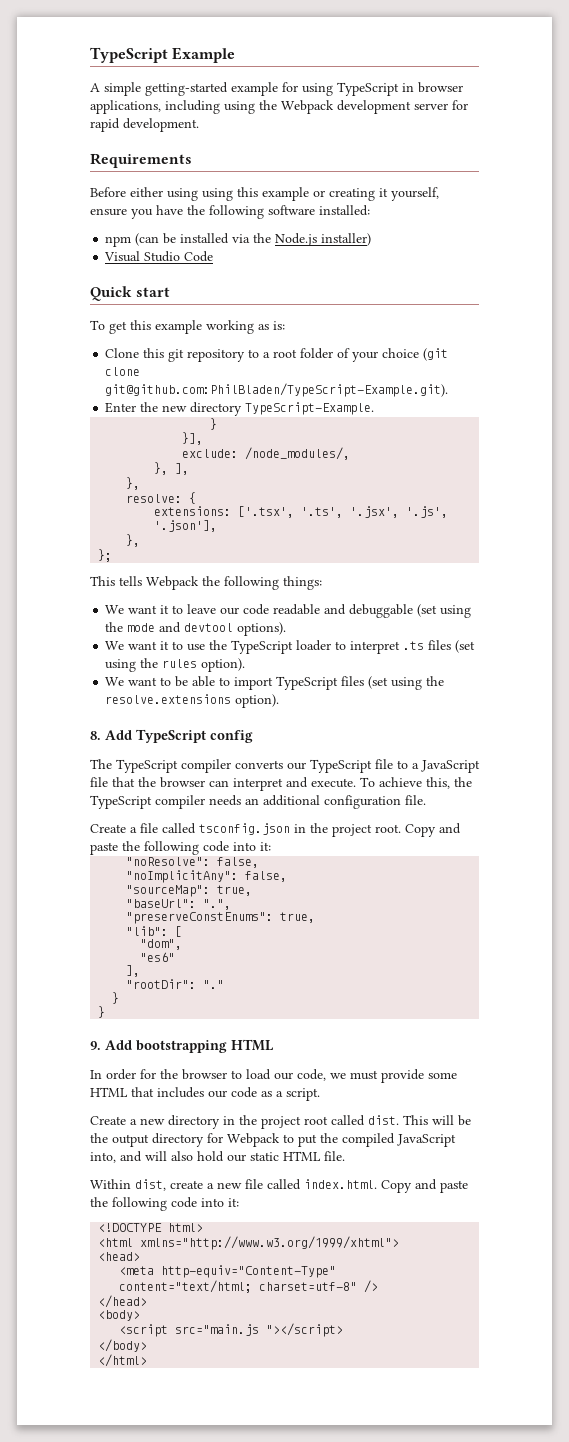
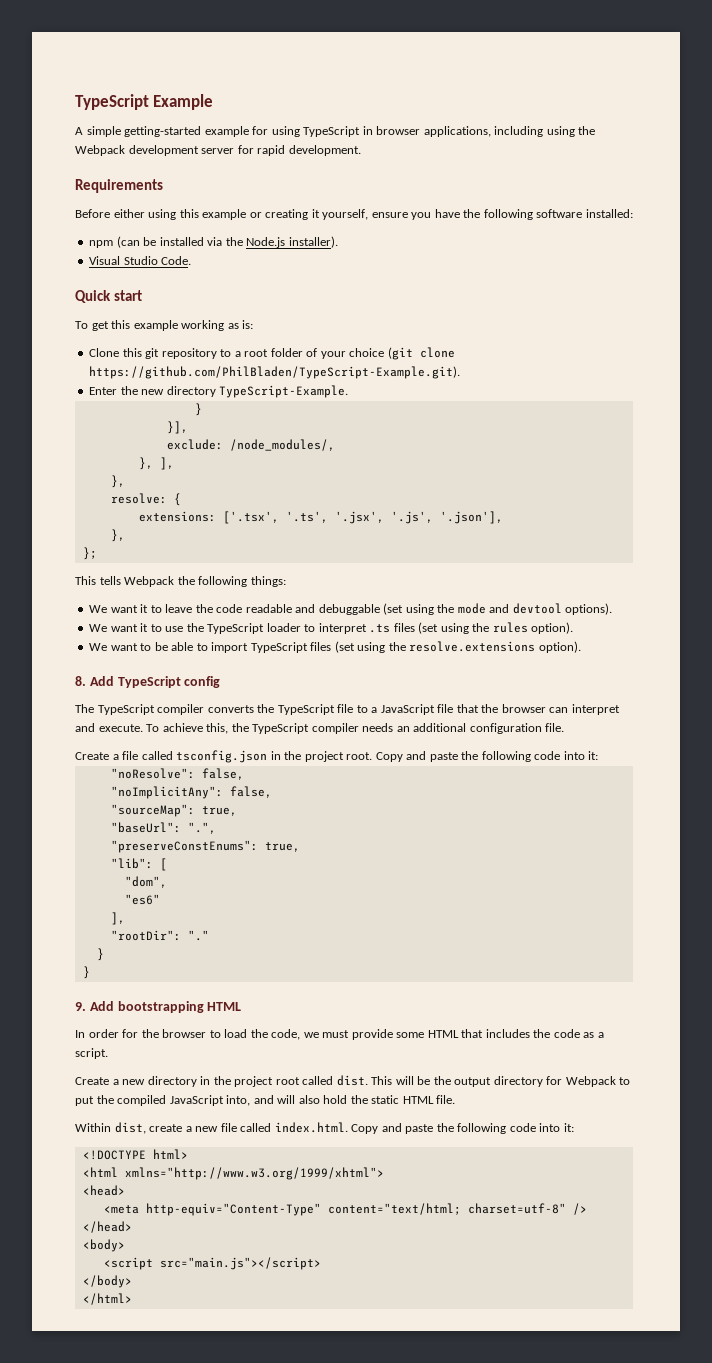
- Before either using using this example or creating it yourself, ensure you have the following software installed:
+ Before either using this example or creating it yourself, ensure you have the following software installed:
- npm (can be installed via the Node.js installer)
+ npm (can be installed via the Node.js installer).
- Visual Studio Code
+ Visual Studio Code.
- Clone this git repository to a root folder of your choice (git clone git@github.com:PhilBladen/TypeScript-Example.git).
+ Clone this git repository to a root folder of your choice (git clone https://github.com/PhilBladen/TypeScript-Example.git).
- We want it to leave our code readable and debuggable (set using the mode and devtool options).
+ We want it to leave the code readable and debuggable (set using the mode and devtool options).
- The TypeScript compiler converts our TypeScript file to a JavaScript file that the browser can interpret and execute.
+ The TypeScript compiler converts the TypeScript file to a JavaScript file that the browser can interpret and execute.
- In order for the browser to load our code, we must provide some HTML that includes our code as a script.
+ In order for the browser to load the code, we must provide some HTML that includes the code as a script.
- This will be the output directory for Webpack to put the compiled JavaScript into, and will also hold our static HTML file.
+ This will be the output directory for Webpack to put the compiled JavaScript into, and will also hold the static HTML file.
- <script src="main.js "></script>
+ <script src="main.js"></script>

